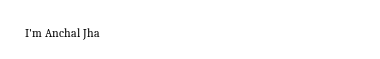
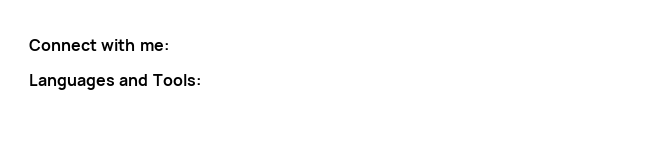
- I'm Anchal Jha
+ Connect with me:
+ Languages and Tools:

